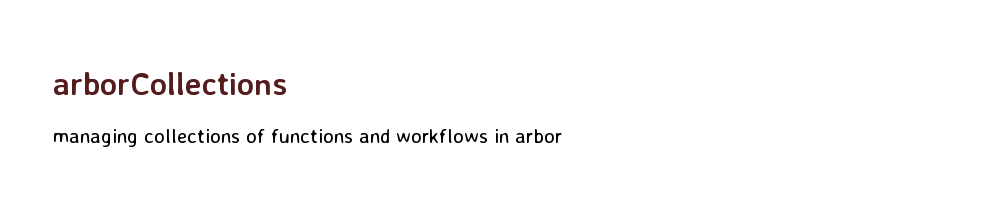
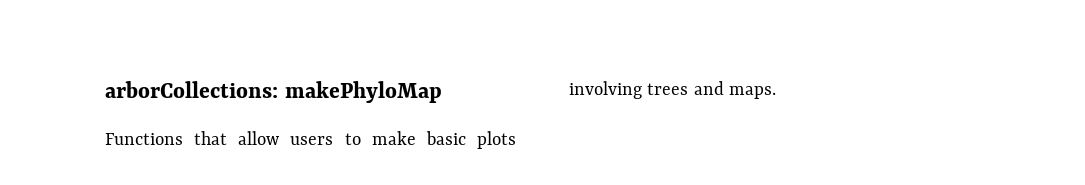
- arborCollections
- managing collections of functions and workflows in arbor
+ arborCollections: makePhyloMap
+ Functions that allow users to make basic plots involving trees and maps.

